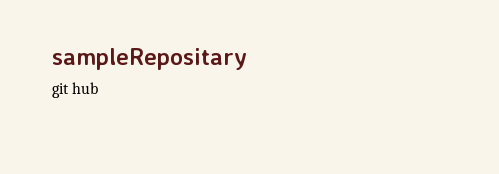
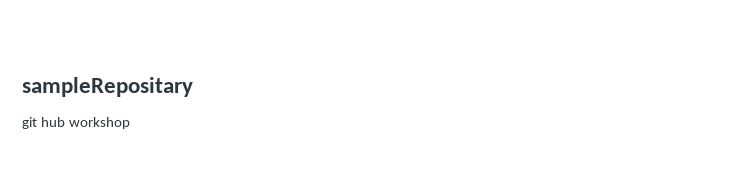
- git hub
+ git hub workshop

